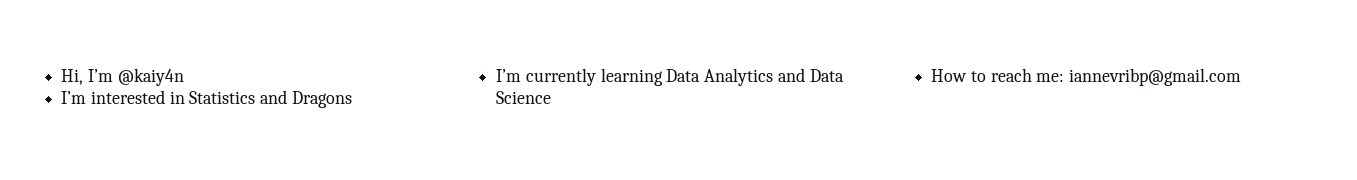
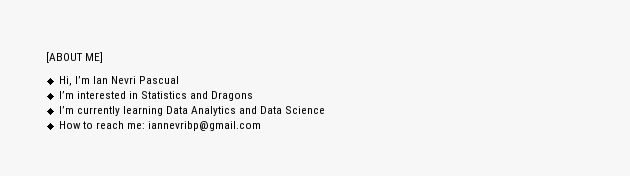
- Hi, I’m @kaiy4n
+ [ABOUT ME]
+ Hi, I’m Ian Nevri Pascual

